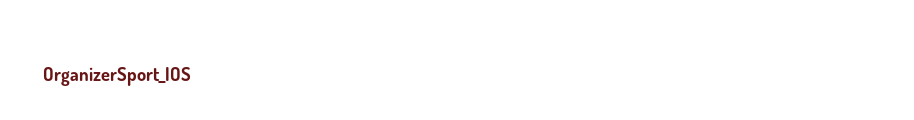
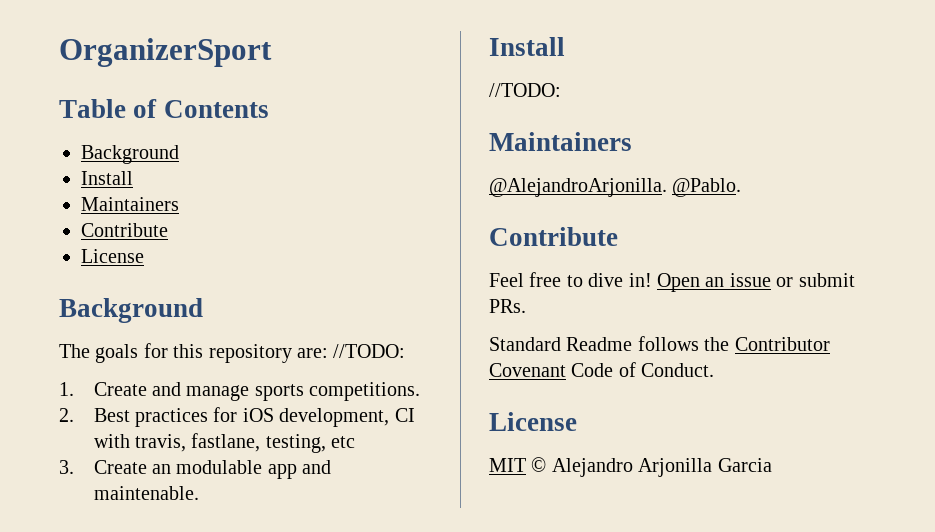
- OrganizerSport_IOS
+ OrganizerSport
+ Table of Contents
+ Background
+ Install
+ Maintainers
+ Contribute
+ License
+ Background
+ The goals for this repository are: //TODO:
+ 1. Create and manage sports competitions.
+ 2. Best practices for iOS development, CI with travis, fastlane, testing, etc
+ 3. Create an modulable app and maintenable.
+ Install
+ //TODO:
+ Maintainers
+ @AlejandroArjonilla. @Pablo.
+ Contribute
+ Feel free to dive in! Open an issue or submit PRs.
+ Standard Readme follows the Contributor Covenant Code of Conduct.
+ License
+ MIT © Alejandro Arjonilla Garcia

